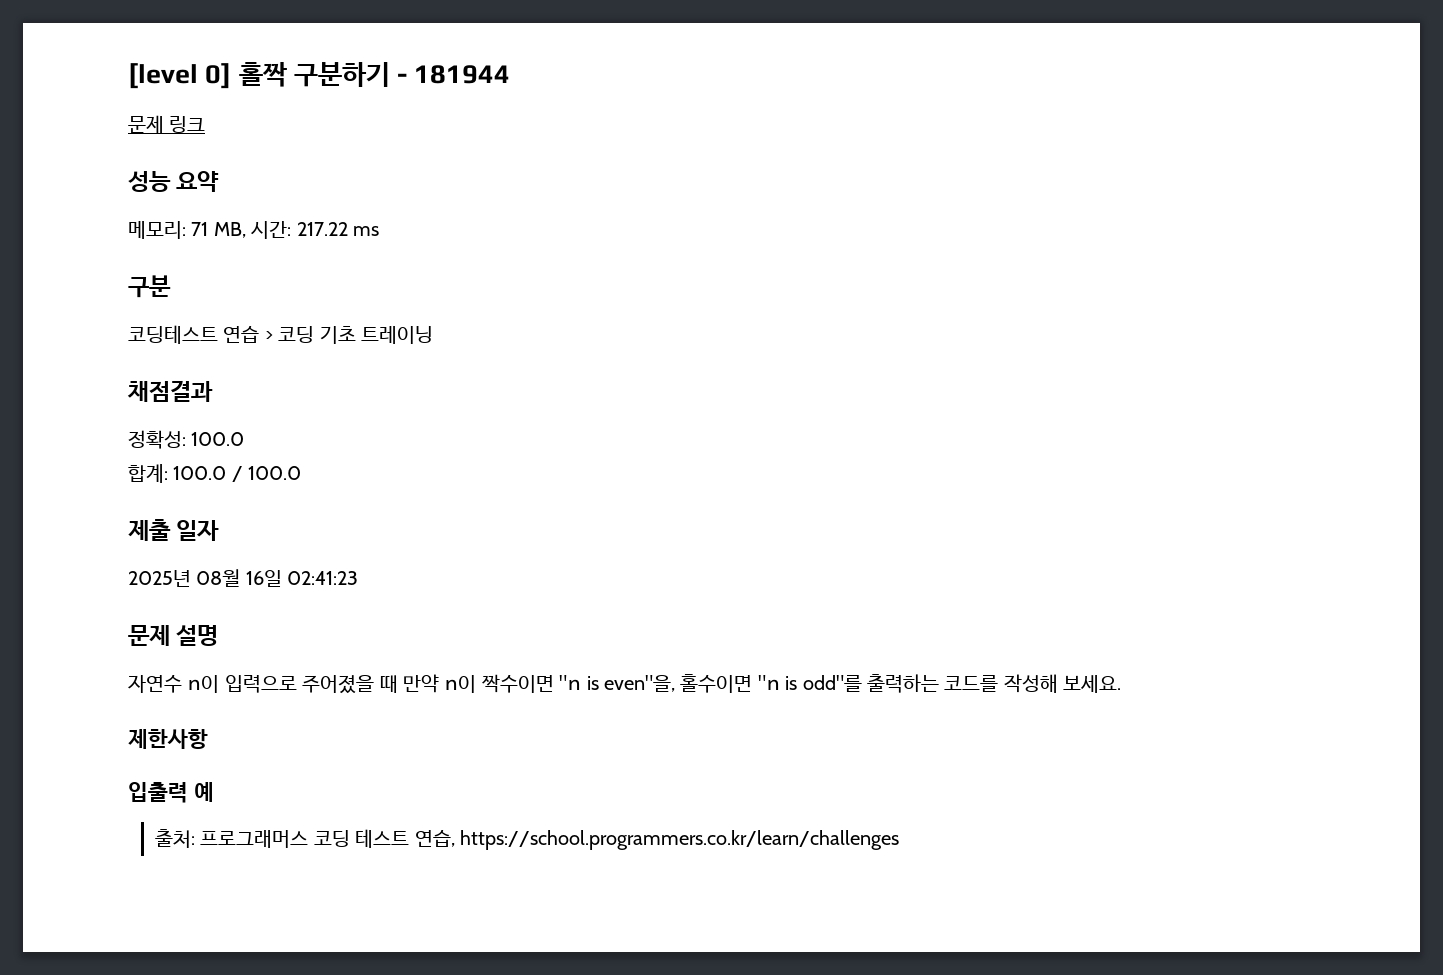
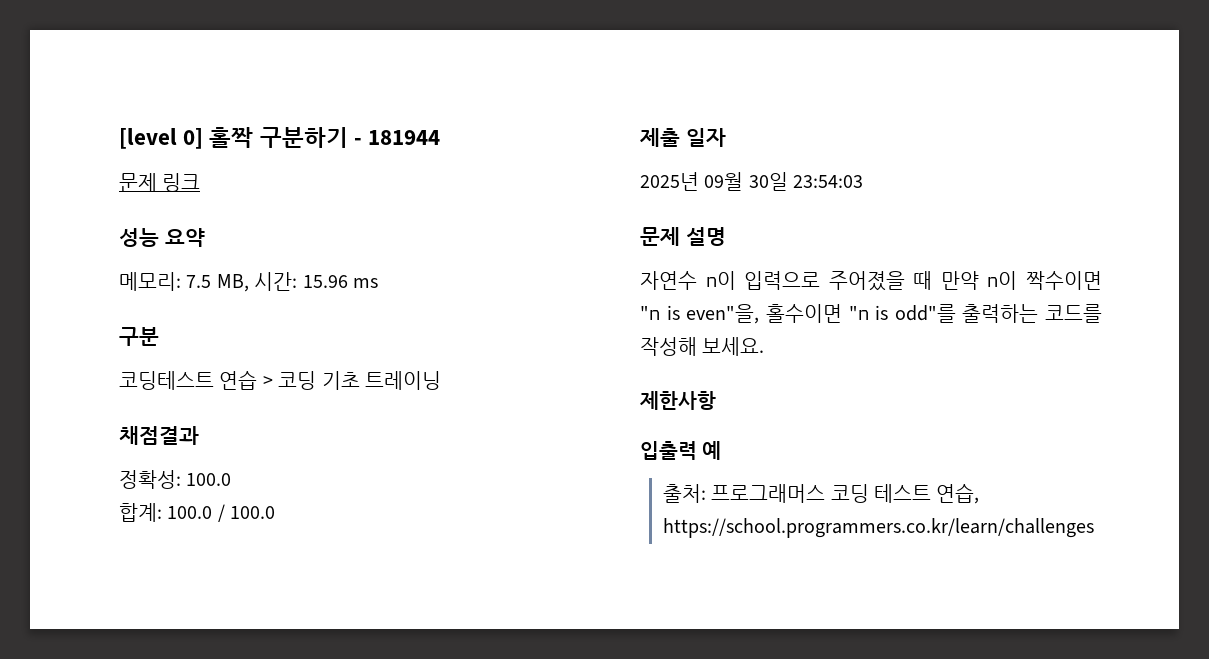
- 메모리: 71 MB, 시간: 217.22 ms
+ 메모리: 7.5 MB, 시간: 15.96 ms
- 2025년 08월 16일 02:41:23
+ 2025년 09월 30일 23:54:03

